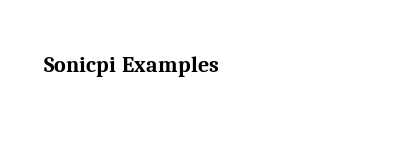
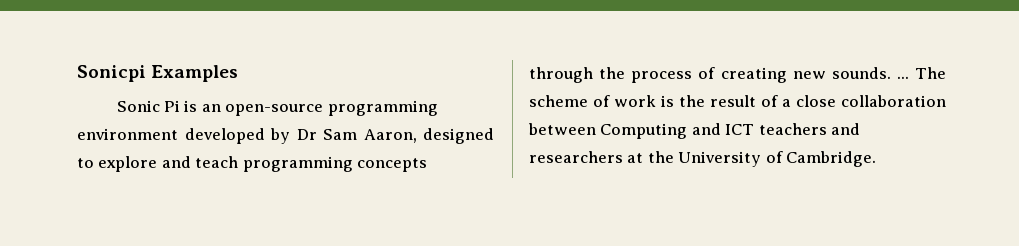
+ Sonic Pi is an open-source programming environment developed by Dr Sam Aaron, designed to explore and teach programming concepts through the process of creating new sounds. ... The scheme of work is the result of a close collaboration between Computing and ICT teachers and researchers at the University of Cambridge.

